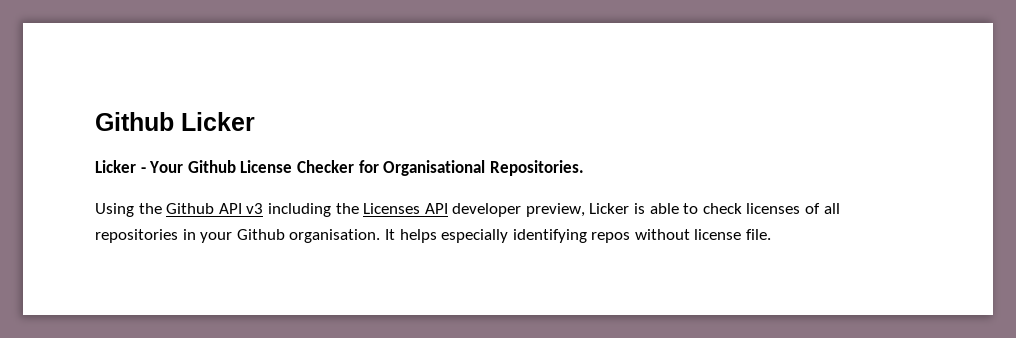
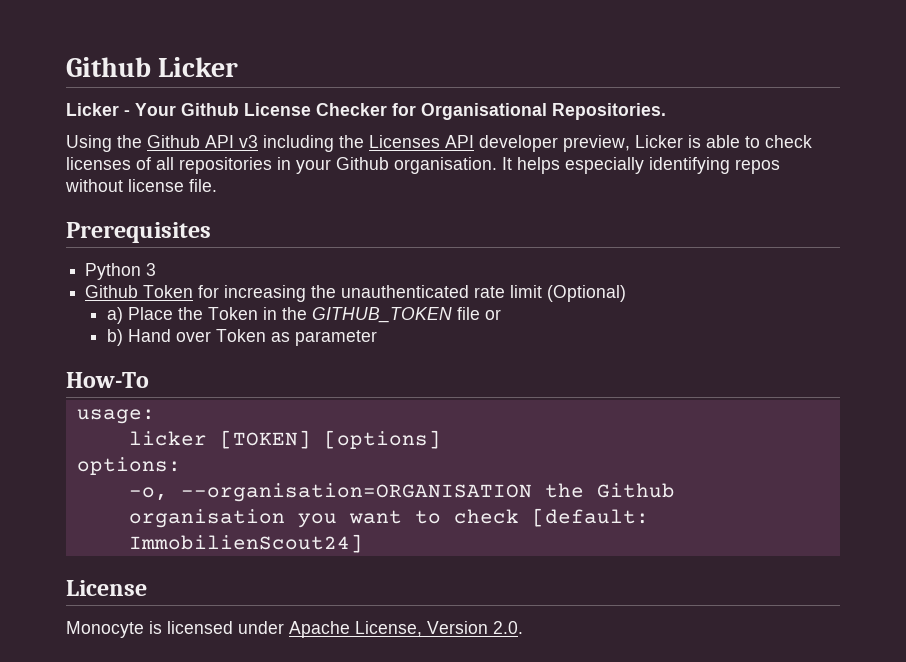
+ Prerequisites
+ Python 3
+ Github Token for increasing the unauthenticated rate limit (Optional)
+ a) Place the Token in the GITHUB_TOKEN file or
+ b) Hand over Token as parameter
+ How-To
+ usage:
+ licker [TOKEN] [options]
+ options:
+ -o, --organisation=ORGANISATION the Github organisation you want to check [default: ImmobilienScout24]
+ License
+ Monocyte is licensed under Apache License, Version 2.0.

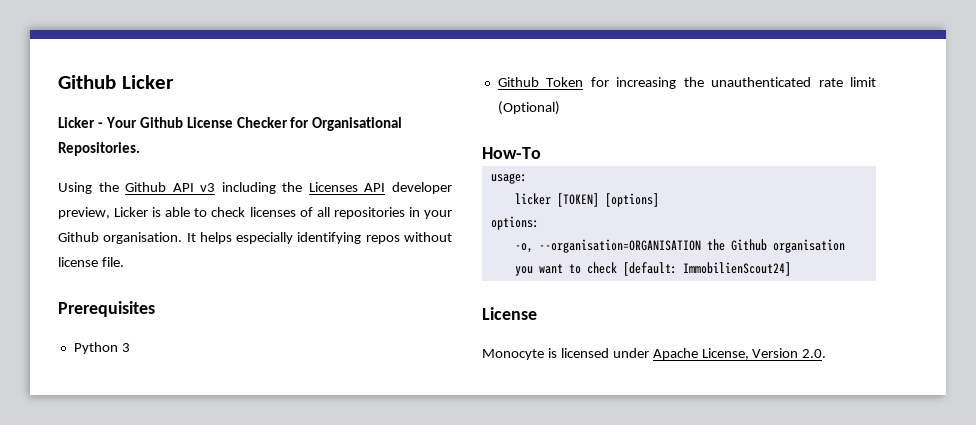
- a) Place the Token in the GITHUB_TOKEN file or
- b) Hand over Token as parameter

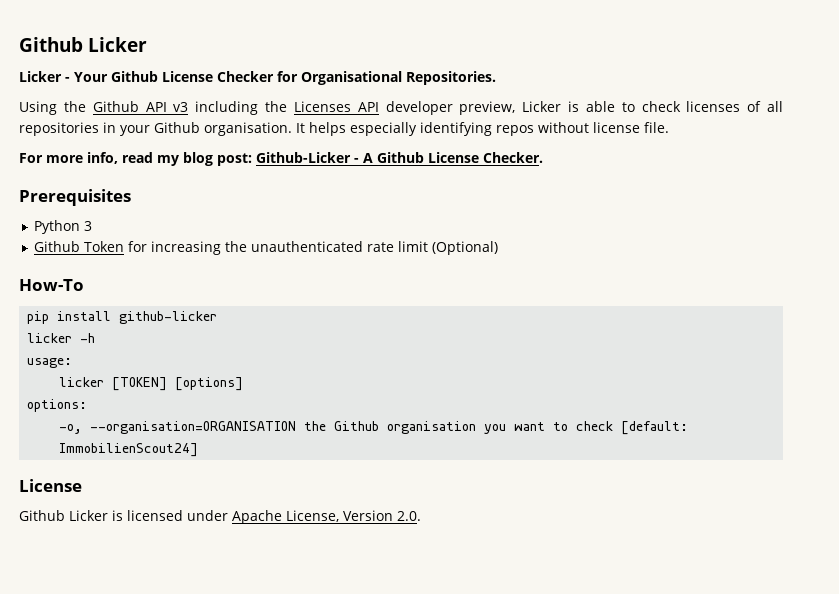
+ For more info, read my blog post: Github-Licker - A Github License Checker.
+ pip install github-licker
+ licker -h
- Monocyte is licensed under Apache License, Version 2.0.
+ Github Licker is licensed under Apache License, Version 2.0.

